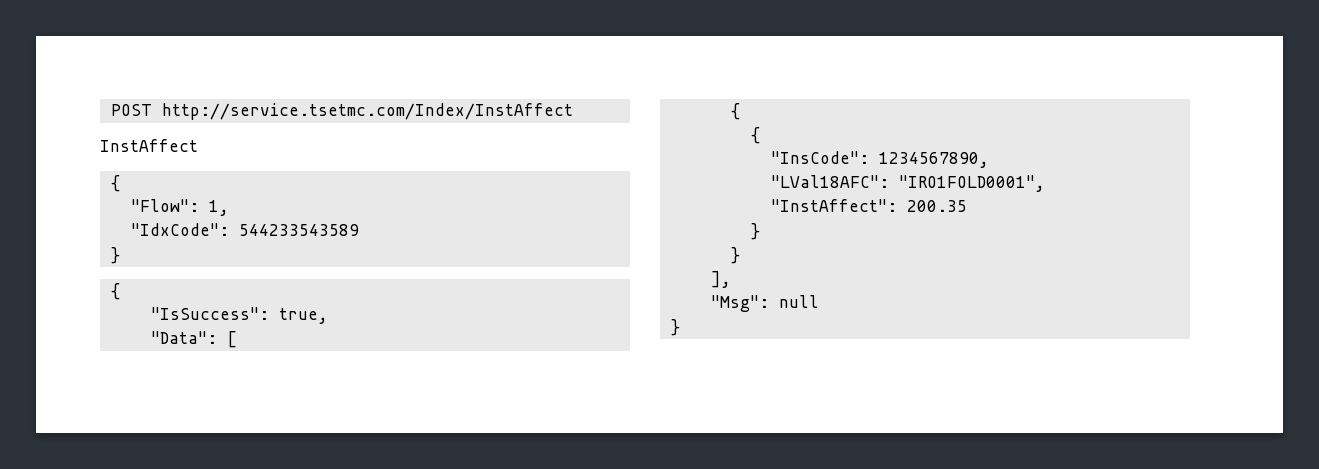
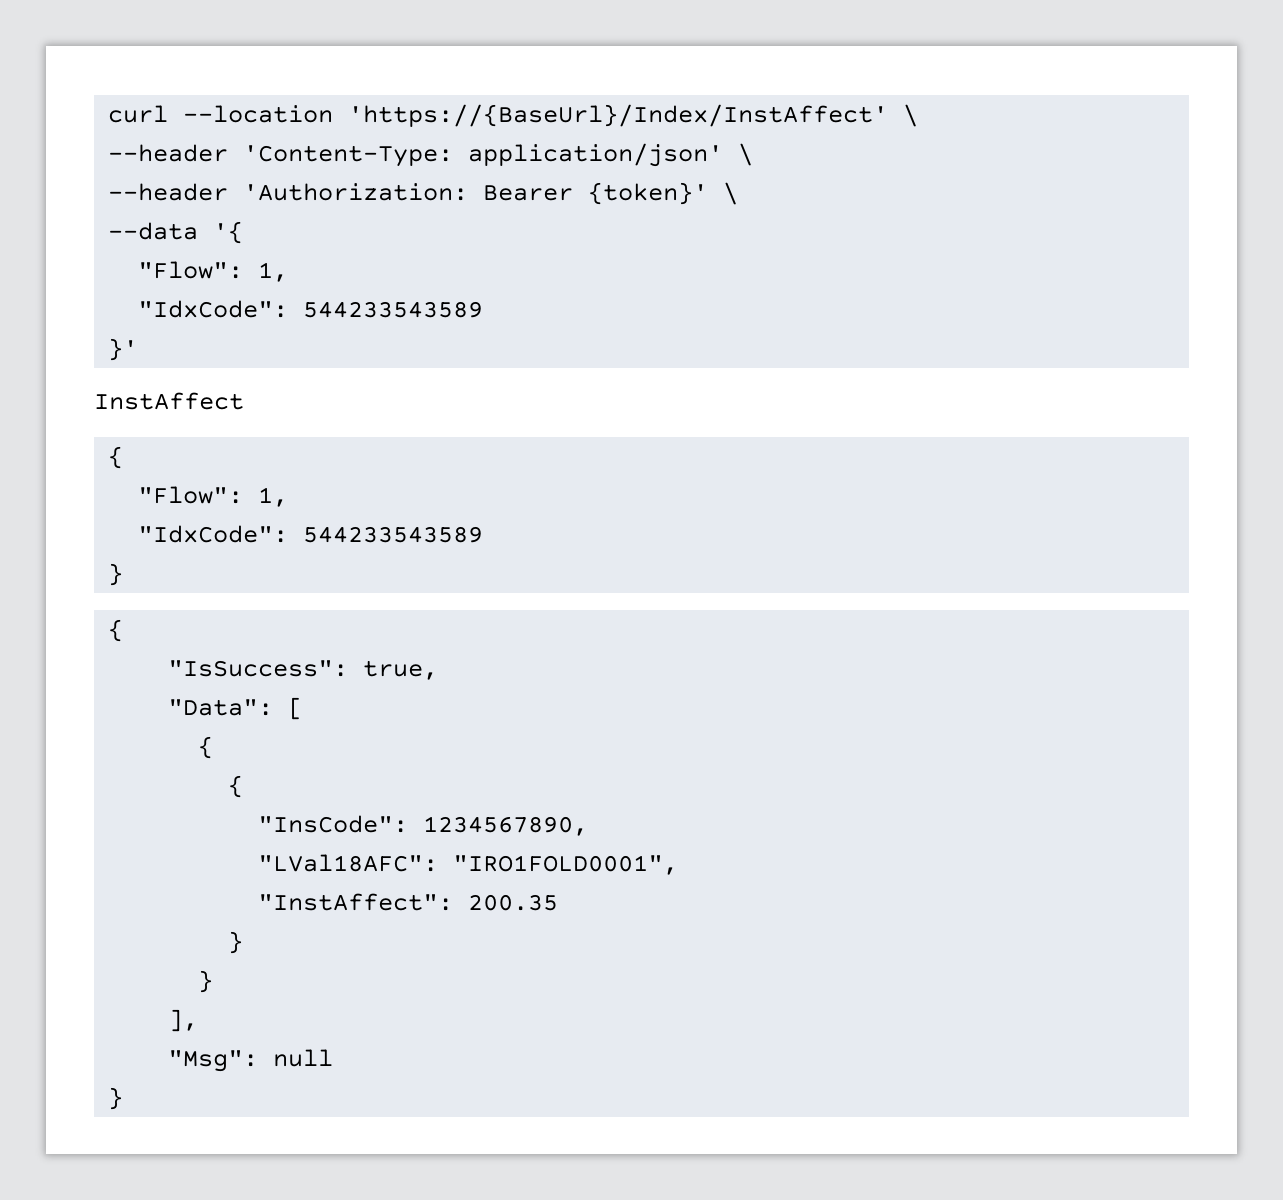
- POST http://service.tsetmc.com/Index/InstAffect
+ curl --location 'https://{BaseUrl}/Index/InstAffect' \
+ --header 'Content-Type: application/json' \
+ --header 'Authorization: Bearer {token}' \
+ --data '{
+ "Flow": 1,
+ "IdxCode": 544233543589
+ }'

